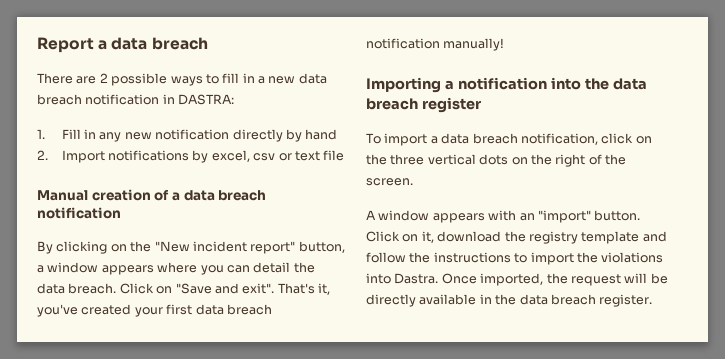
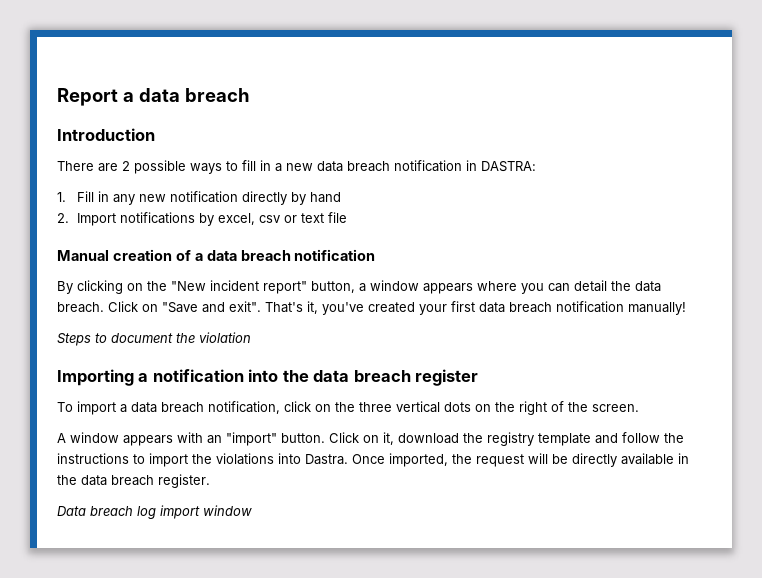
+ Introduction
+ Steps to document the violation
+ Data breach log import window

